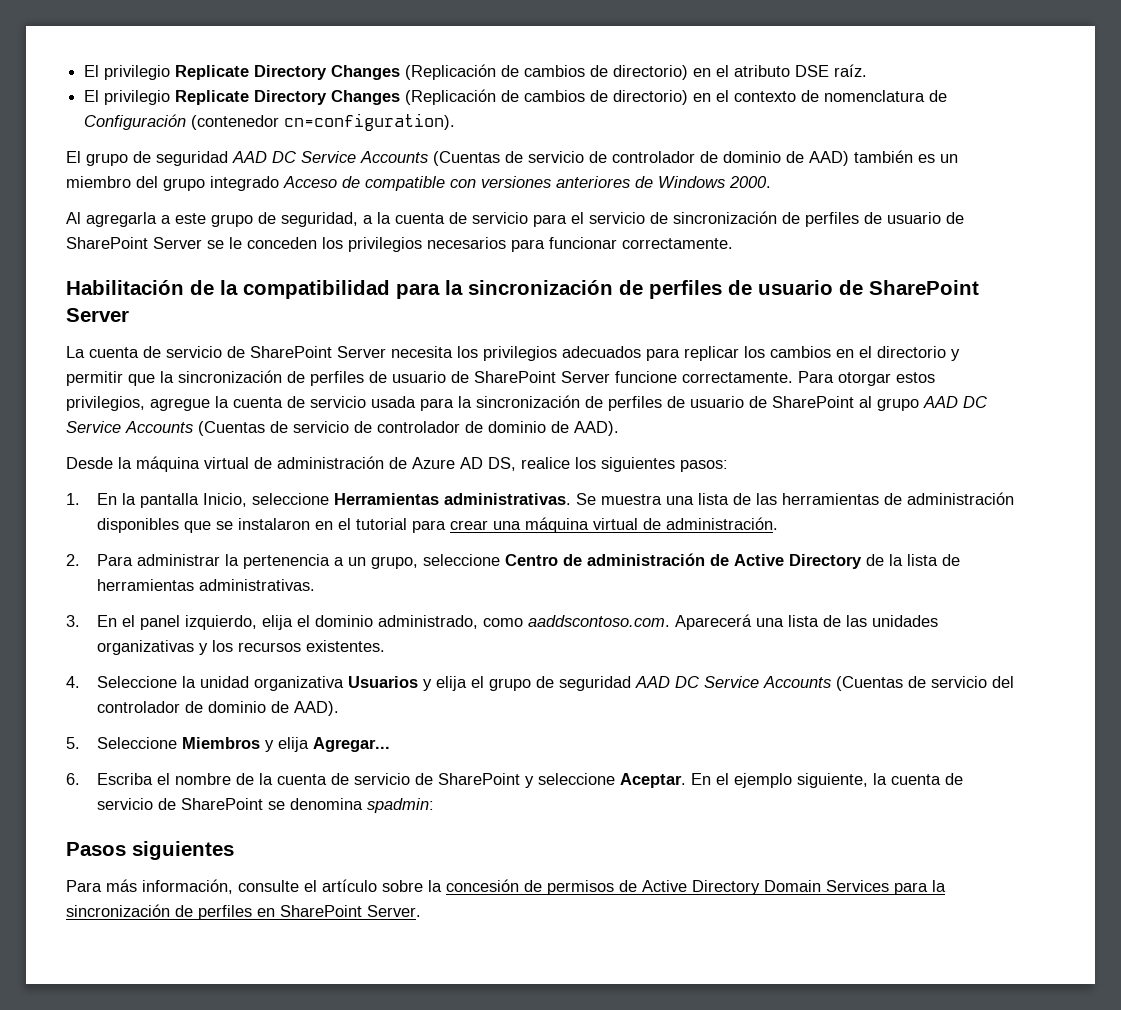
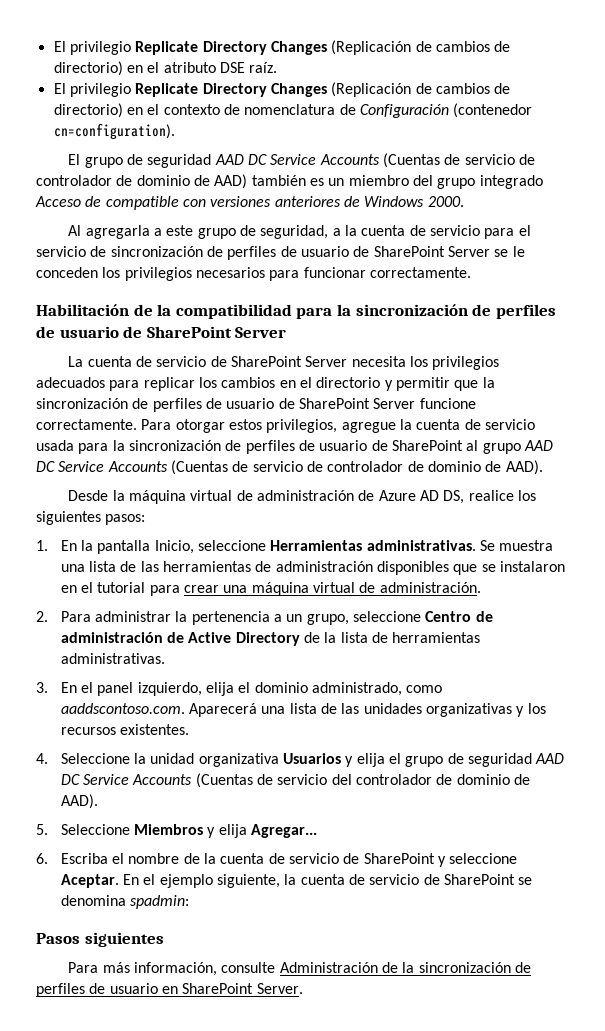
- Para más información, consulte el artículo sobre la concesión de permisos de Active Directory Domain Services para la sincronización de perfiles en SharePoint Server.
+ Para más información, consulte Administración de la sincronización de perfiles de usuario en SharePoint Server.

